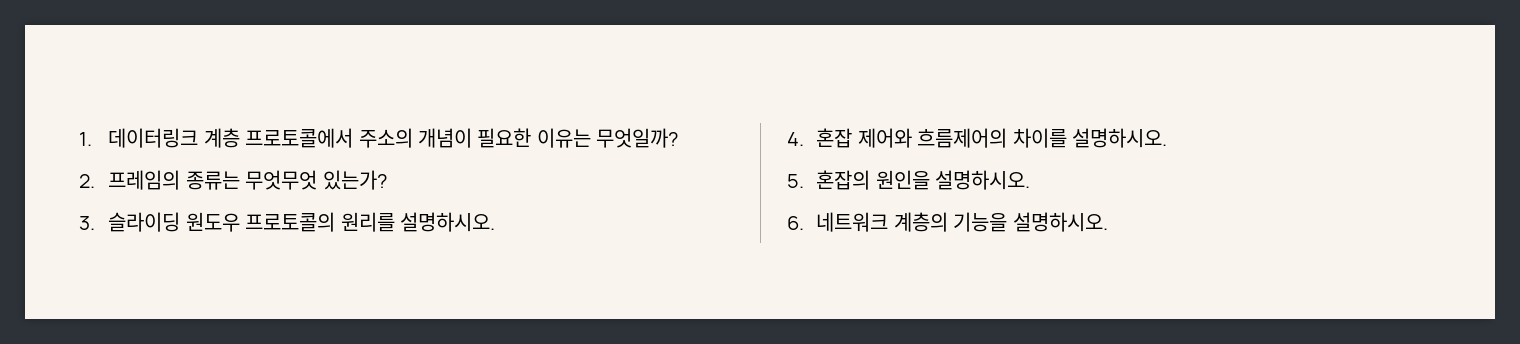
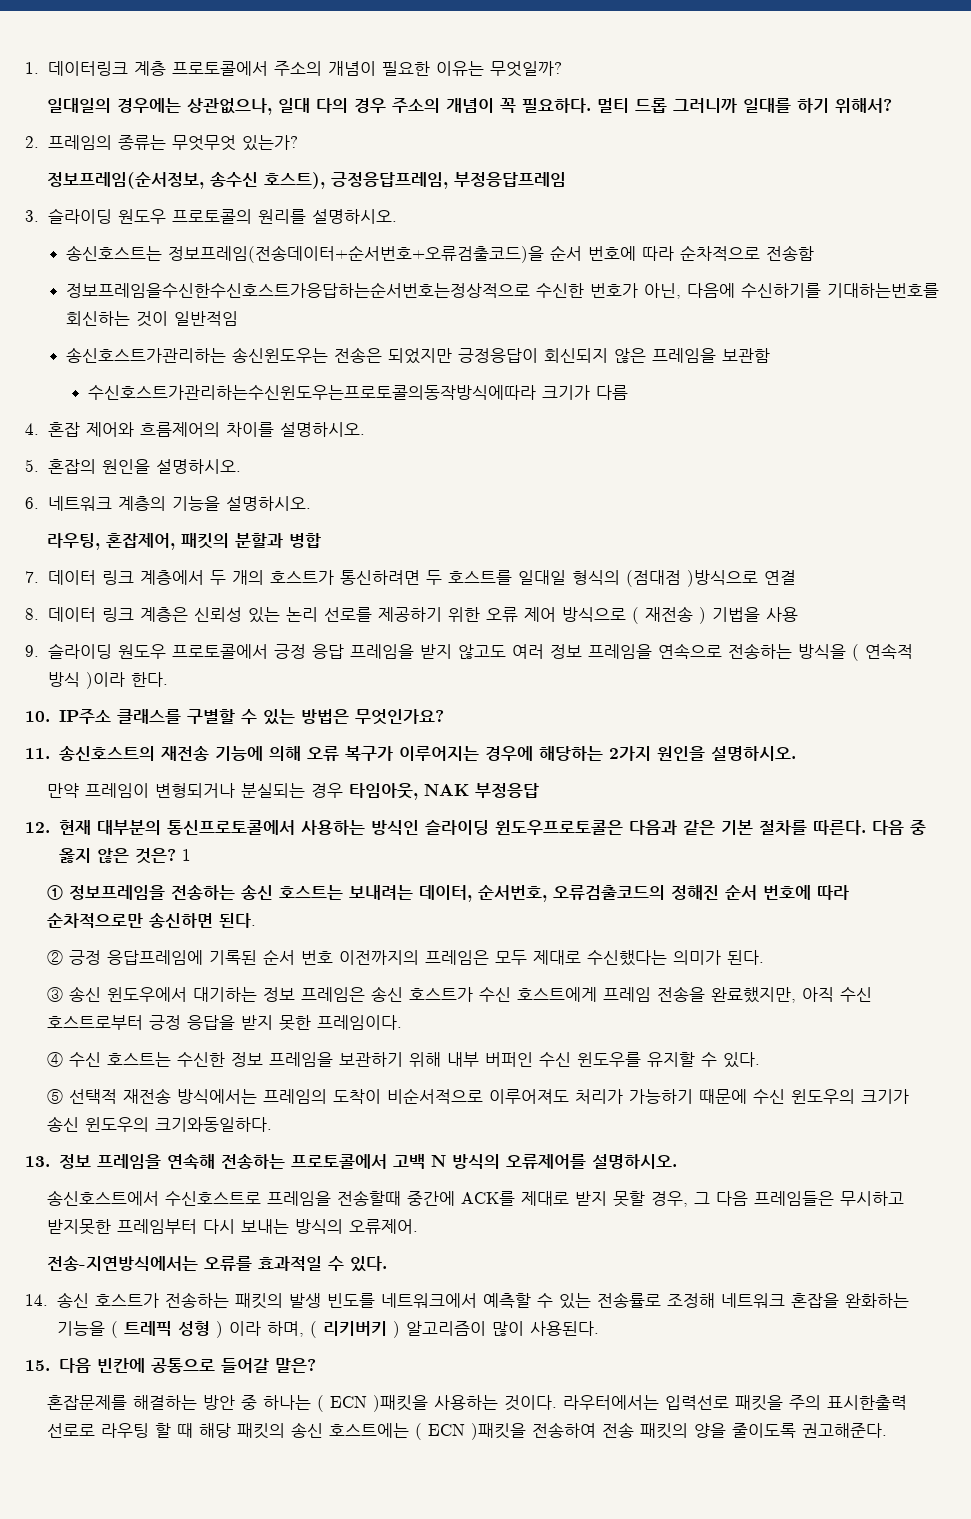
+ 일대일의 경우에는 상관없으나, 일대 다의 경우 주소의 개념이 꼭 필요하다. 멀티 드롭 그러니까 일대를 하기 위해서?
+ 정보프레임(순서정보, 송수신 호스트), 긍정응답프레임, 부정응답프레임
+ 송신호스트는 정보프레임(전송데이터+순서번호+오류검출코드)을 순서 번호에 따라 순차적으로 전송함
+ 정보프레임을수신한수신호스트가응답하는순서번호는정상적으로 수신한 번호가 아닌, 다음에 수신하기를 기대하는번호를 회신하는 것이 일반적임
+ 송신호스트가관리하는 송신윈도우는 전송은 되었지만 긍정응답이 회신되지 않은 프레임을 보관함
+ 수신호스트가관리하는수신윈도우는프로토콜의동작방식에따라 크기가 다름
+ 라우팅, 혼잡제어, 패킷의 분할과 병합
+ 7. 데이터 링크 계층에서 두 개의 호스트가 통신하려면 두 호스트를 일대일 형식의 (점대점 )방식으로 연결
+ 8. 데이터 링크 계층은 신뢰성 있는 논리 선로를 제공하기 위한 오류 제어 방식으로 ( 재전송 ) 기법을 사용
+ 9. 슬라이딩 원도우 프로토콜에서 긍정 응답 프레임을 받지 않고도 여러 정보 프레임을 연속으로 전송하는 방식을 ( 연속적 방식 )이라 한다.
+ 10. IP주소 클래스를 구별할 수 있는 방법은 무엇인가요?
+ 11. 송신호스트의 재전송 기능에 의해 오류 복구가 이루어지는 경우에 해당하는 2가지 원인을 설명하시오.
+ 만약 프레임이 변형되거나 분실되는 경우 타임아웃, NAK 부정응답
+ 12. 현재 대부분의 통신프로토콜에서 사용하는 방식인 슬라이딩 윈도우프로토콜은 다음과 같은 기본 절차를 따른다. 다음 중 옳지 않은 것은? 1
+ ① 정보프레임을 전송하는 송신 호스트는 보내려는 데이터, 순서번호, 오류검출코드의 정해진 순서 번호에 따라 순차적으로만 송신하면 된다.
+ ② 긍정 응답프레임에 기록된 순서 번호 이전까지의 프레임은 모두 제대로 수신했다는 의미가 된다.
+ ③ 송신 윈도우에서 대기하는 정보 프레임은 송신 호스트가 수신 호스트에게 프레임 전송을 완료했지만, 아직 수신 호스트로부터 긍정 응답을 받지 못한 프레임이다.
+ ④ 수신 호스트는 수신한 정보 프레임을 보관하기 위해 내부 버퍼인 수신 윈도우를 유지할 수 있다.
+ ⑤ 선택적 재전송 방식에서는 프레임의 도착이 비순서적으로 이루어져도 처리가 가능하기 때문에 수신 윈도우의 크기가 송신 윈도우의 크기와동일하다.
+ 13. 정보 프레임을 연속해 전송하는 프로토콜에서 고백 N 방식의 오류제어를 설명하시오.
+ 송신호스트에서 수신호스트로 프레임을 전송할때 중간에 ACK를 제대로 받지 못할 경우, 그 다음 프레임들은 무시하고 받지못한 프레임부터 다시 보내는 방식의 오류제어.
+ 전송-지연방식에서는 오류를 효과적일 수 있다.
+ 14. 송신 호스트가 전송하는 패킷의 발생 빈도를 네트워크에서 예측할 수 있는 전송률로 조정해 네트워크 혼잡을 완화하는 기능을 ( 트레픽 성형 ) 이라 하며, ( 리키버키 ) 알고리즘이 많이 사용된다.
+ 15. 다음 빈칸에 공통으로 들어갈 말은?
+ 혼잡문제를 해결하는 방안 중 하나는 ( ECN )패킷을 사용하는 것이다. 라우터에서는 입력선로 패킷을 주의 표시한출력 선로로 라우팅 할 때 해당 패킷의 송신 호스트에는 ( ECN )패킷을 전송하여 전송 패킷의 양을 줄이도록 권고해준다.

